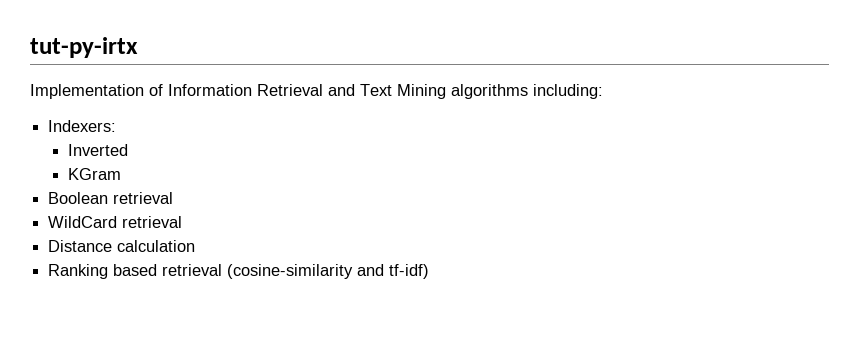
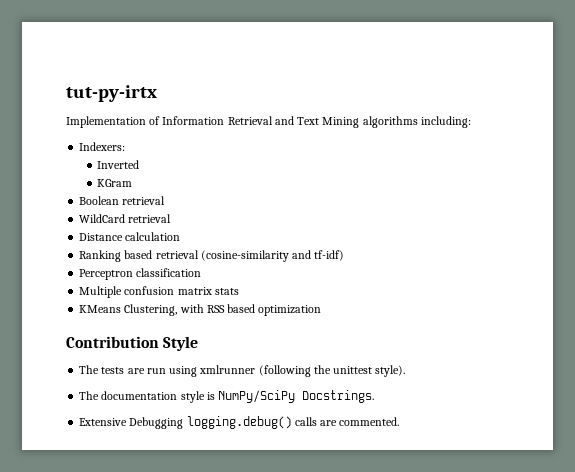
+ Perceptron classification
+ Multiple confusion matrix stats
+ KMeans Clustering, with RSS based optimization
+ Contribution Style
+ The tests are run using xmlrunner (following the unittest style).
+ The documentation style is NumPy/SciPy Docstrings.
+ Extensive Debugging logging.debug() calls are commented.

